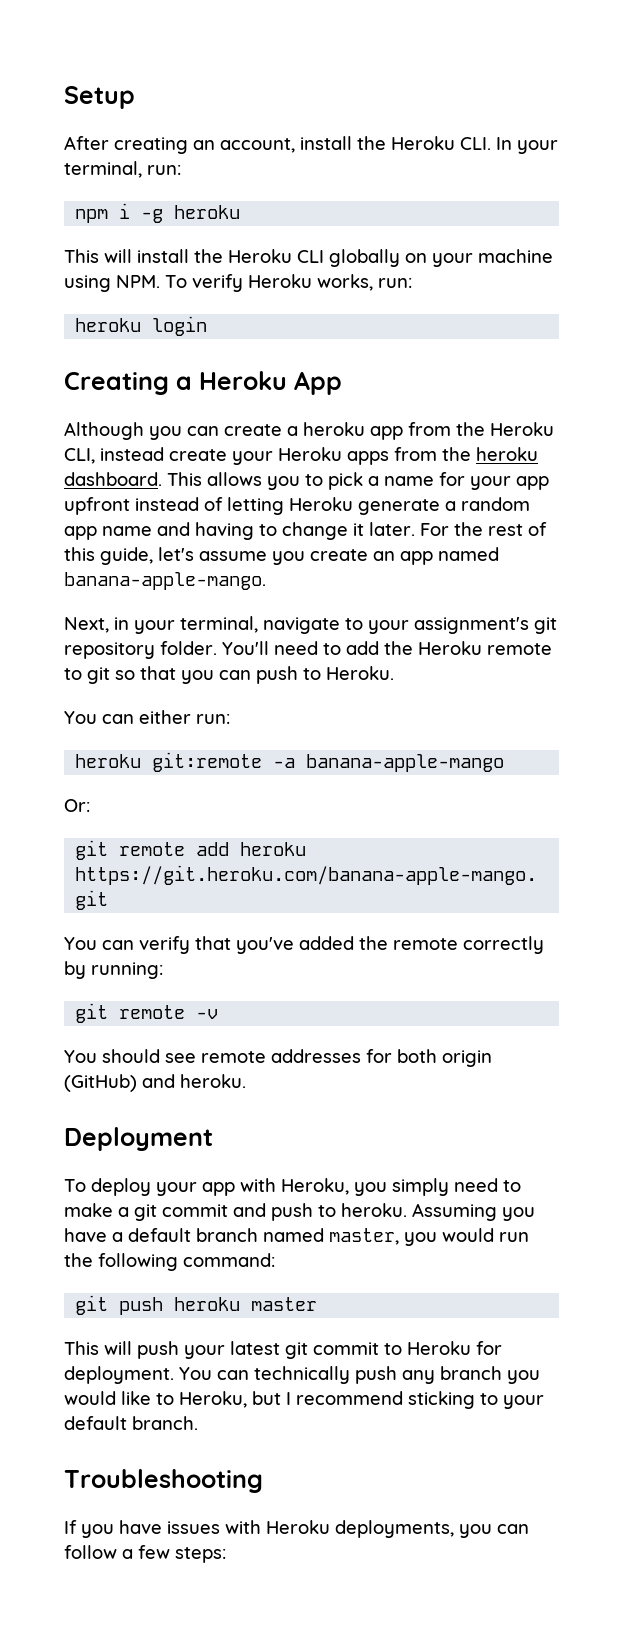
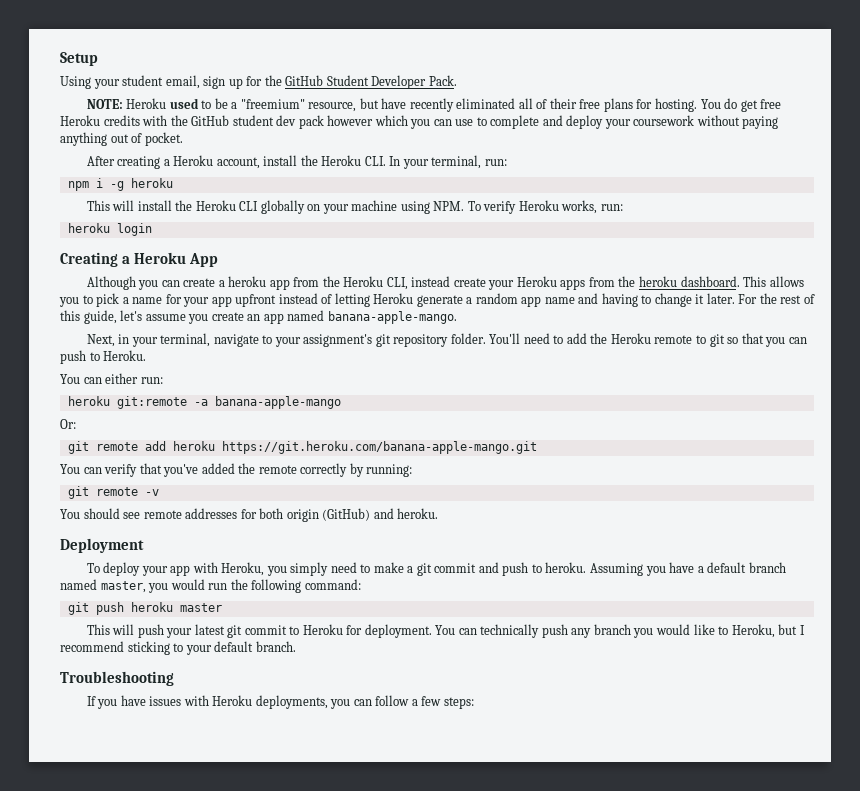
+ Using your student email, sign up for the GitHub Student Developer Pack.
+ NOTE: Heroku used to be a "freemium" resource, but have recently eliminated all of their free plans for hosting. You do get free Heroku credits with the GitHub student dev pack however which you can use to complete and deploy your coursework without paying anything out of pocket.
- After creating an account, install the Heroku CLI. In your terminal, run:
+ After creating a Heroku account, install the Heroku CLI. In your terminal, run:

